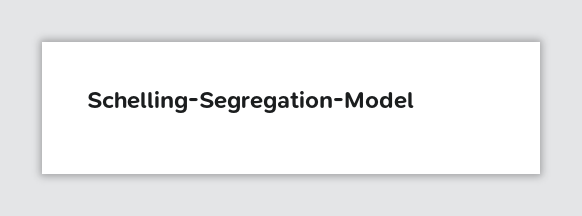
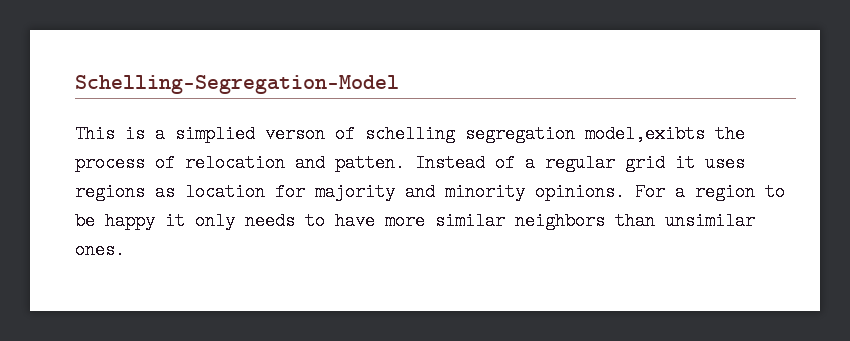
+ This is a simplied verson of schelling segregation model,exibts the process of relocation and patten. Instead of a regular grid it uses regions as location for majority and minority opinions. For a region to be happy it only needs to have more similar neighbors than unsimilar ones.

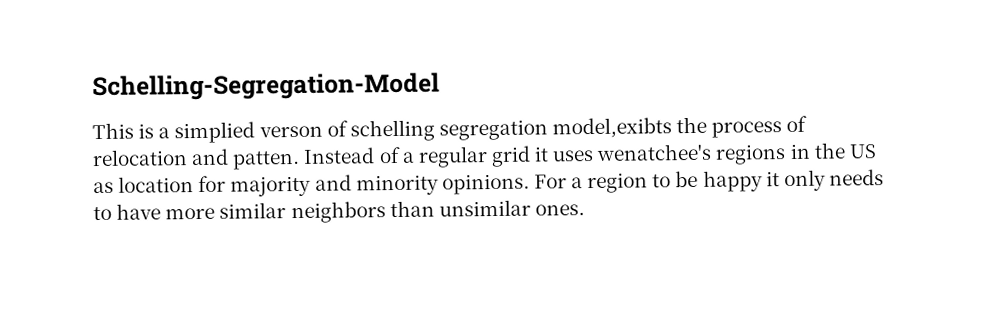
- Instead of a regular grid it uses regions as location for majority and minority opinions.
+ Instead of a regular grid it uses wenatchee's regions in the US as location for majority and minority opinions.

